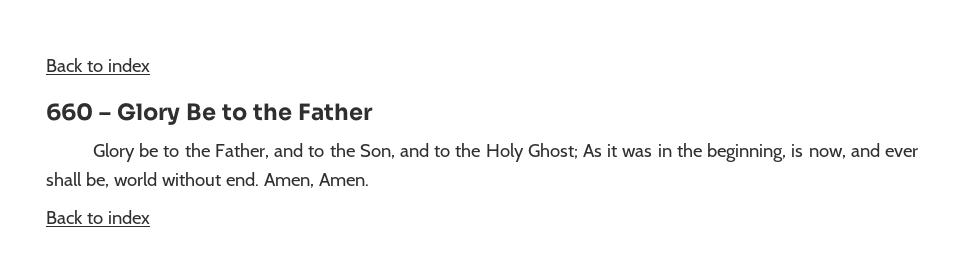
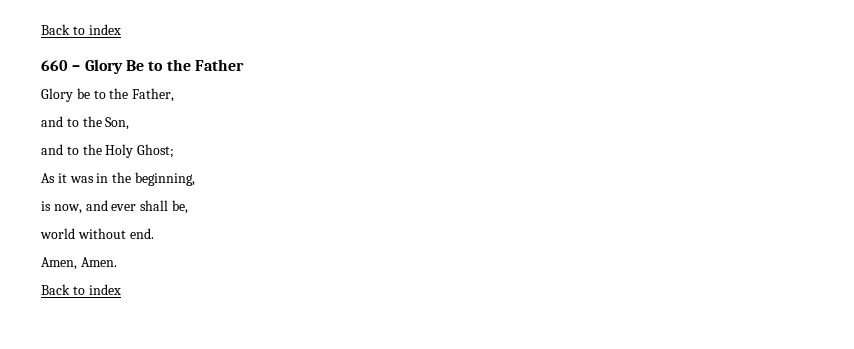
- Glory be to the Father, and to the Son, and to the Holy Ghost; As it was in the beginning, is now, and ever shall be, world without end. Amen, Amen.
+ Glory be to the Father,
+ and to the Son,
+ and to the Holy Ghost;
+ As it was in the beginning,
+ is now, and ever shall be,
+ world without end.
+ Amen, Amen.

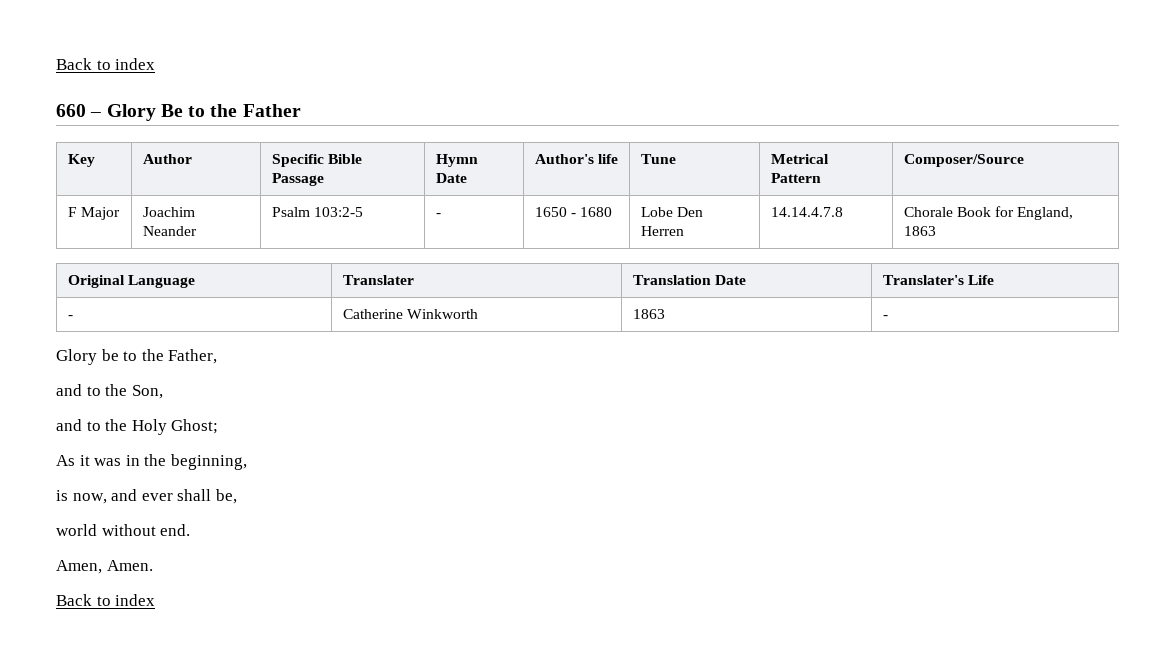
+ Key | Author | Specific Bible Passage | Hymn Date | Author's life | Tune | Metrical Pattern | Composer/Source
+ F Major | Joachim Neander | Psalm 103:2-5 | - | 1650 - 1680 | Lobe Den Herren | 14.14.4.7.8 | Chorale Book for England, 1863
+ Original Language | Translater | Translation Date | Translater's Life
+ - | Catherine Winkworth | 1863 | -

